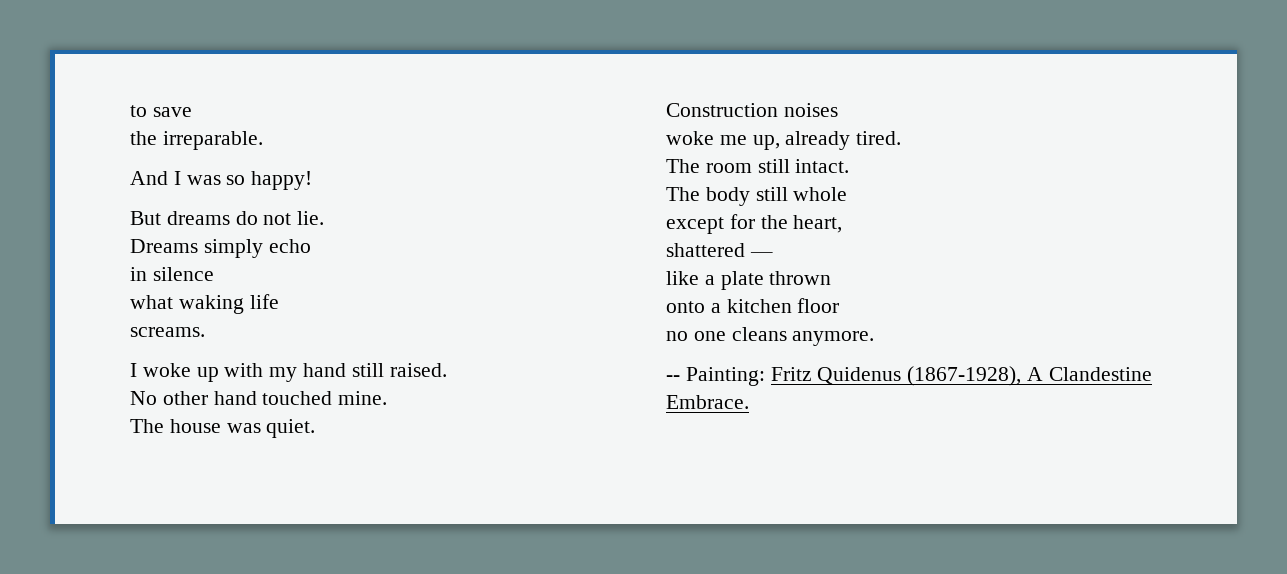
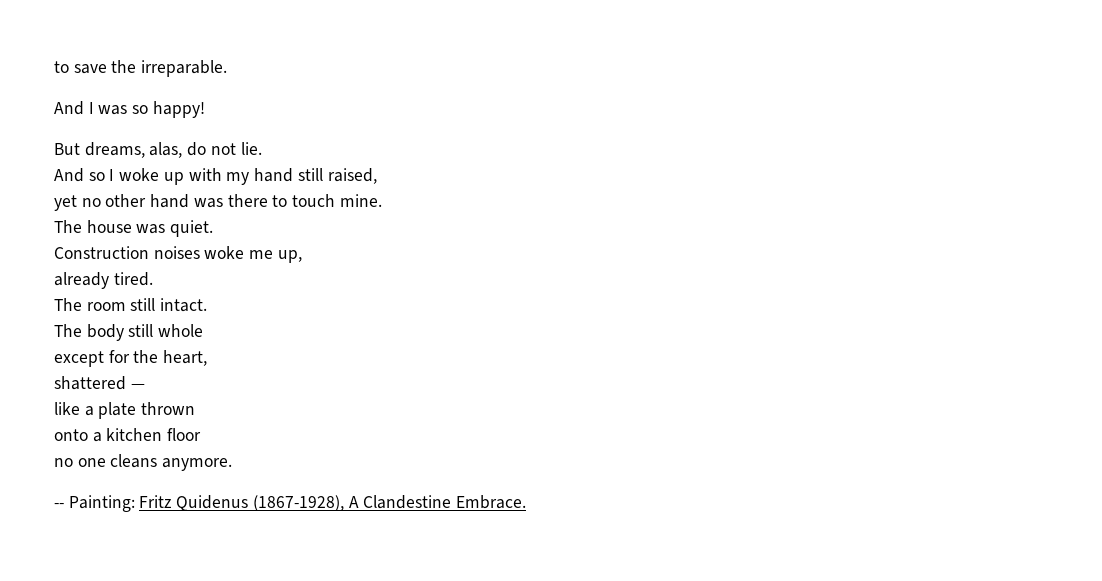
- to save
- the irreparable.
+ to save the irreparable.
- But dreams do not lie.
+ But dreams, alas, do not lie.
- Dreams simply echo
- in silence
- what waking life
- screams.
- I woke up with my hand still raised.
- No other hand touched mine.
+ And so I woke up with my hand still raised,
+ yet no other hand was there to touch mine.
- Construction noises
- woke me up, already tired.
+ Construction noises woke me up,
+ already tired.

